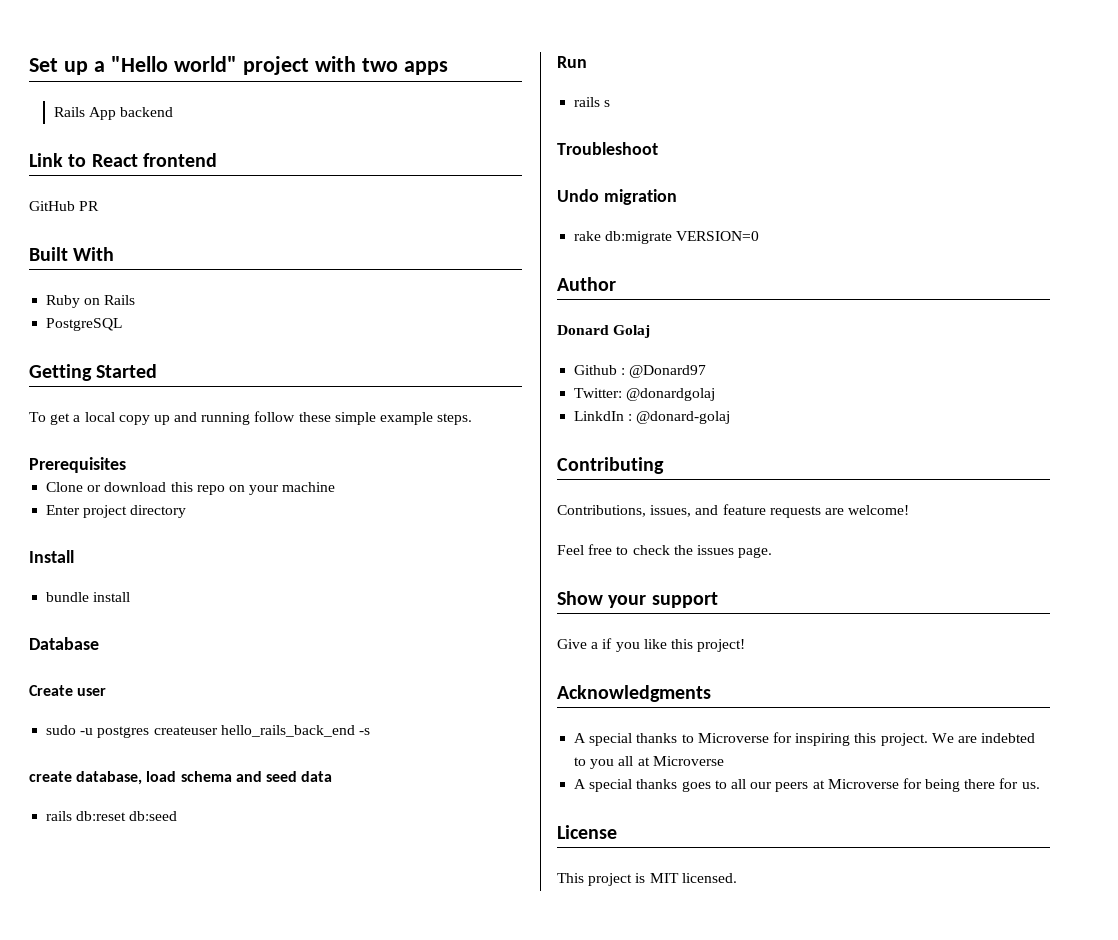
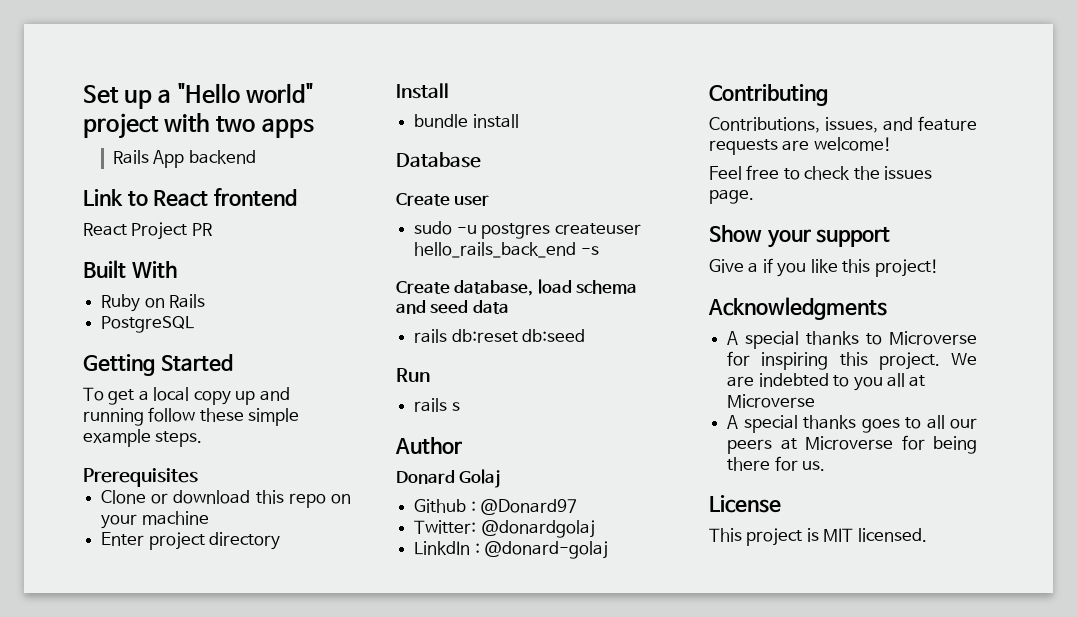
- GitHub PR
+ React Project PR
- create database, load schema and seed data
+ Create database, load schema and seed data
- Troubleshoot
- Undo migration
- rake db:migrate VERSION=0

